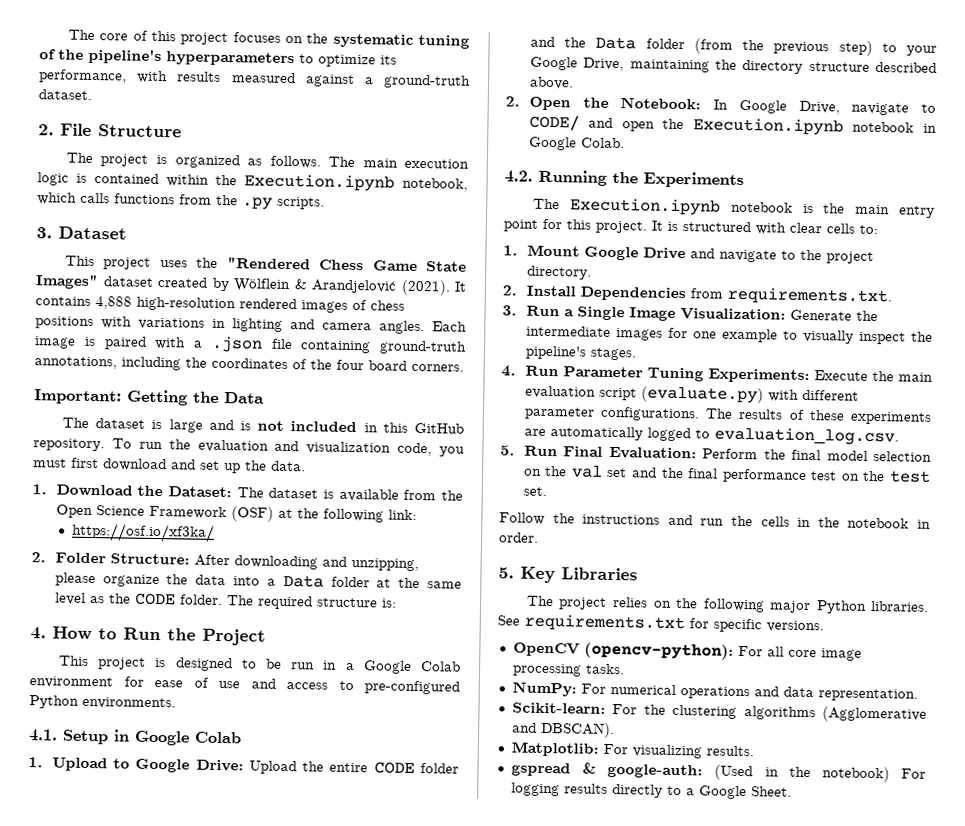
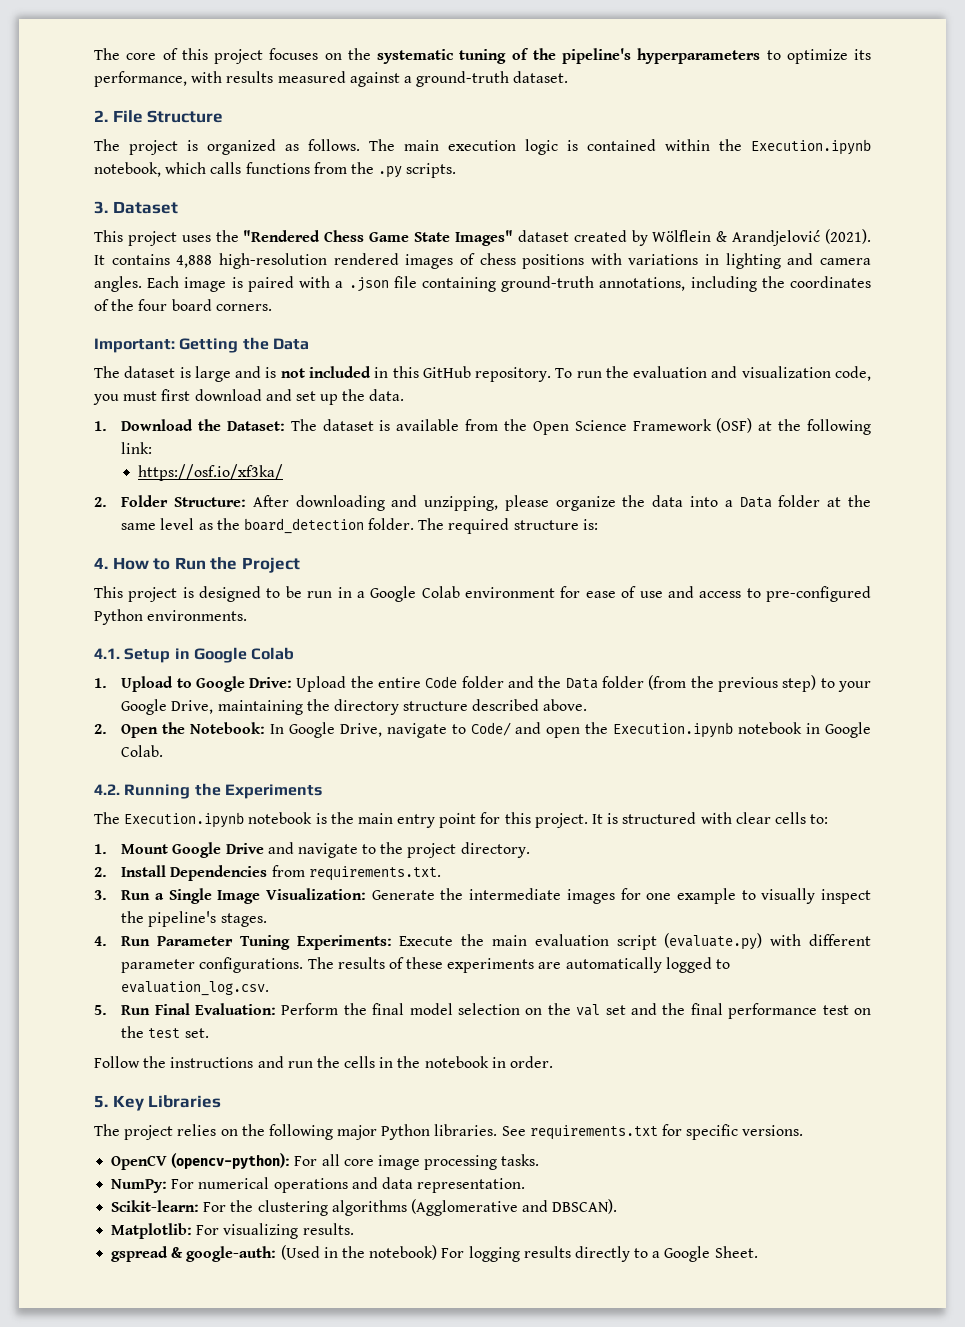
- 2. Folder Structure: After downloading and unzipping, please organize the data into a Data folder at the same level as the CODE folder.
+ 2. Folder Structure: After downloading and unzipping, please organize the data into a Data folder at the same level as the board_detection folder.
- 1. Upload to Google Drive: Upload the entire CODE folder and the Data folder (from the previous step) to your Google Drive, maintaining the directory structure described above.
+ 1. Upload to Google Drive: Upload the entire Code folder and the Data folder (from the previous step) to your Google Drive, maintaining the directory structure described above.
- 2. Open the Notebook: In Google Drive, navigate to CODE/ and open the Execution.ipynb notebook in Google Colab.
+ 2. Open the Notebook: In Google Drive, navigate to Code/ and open the Execution.ipynb notebook in Google Colab.

